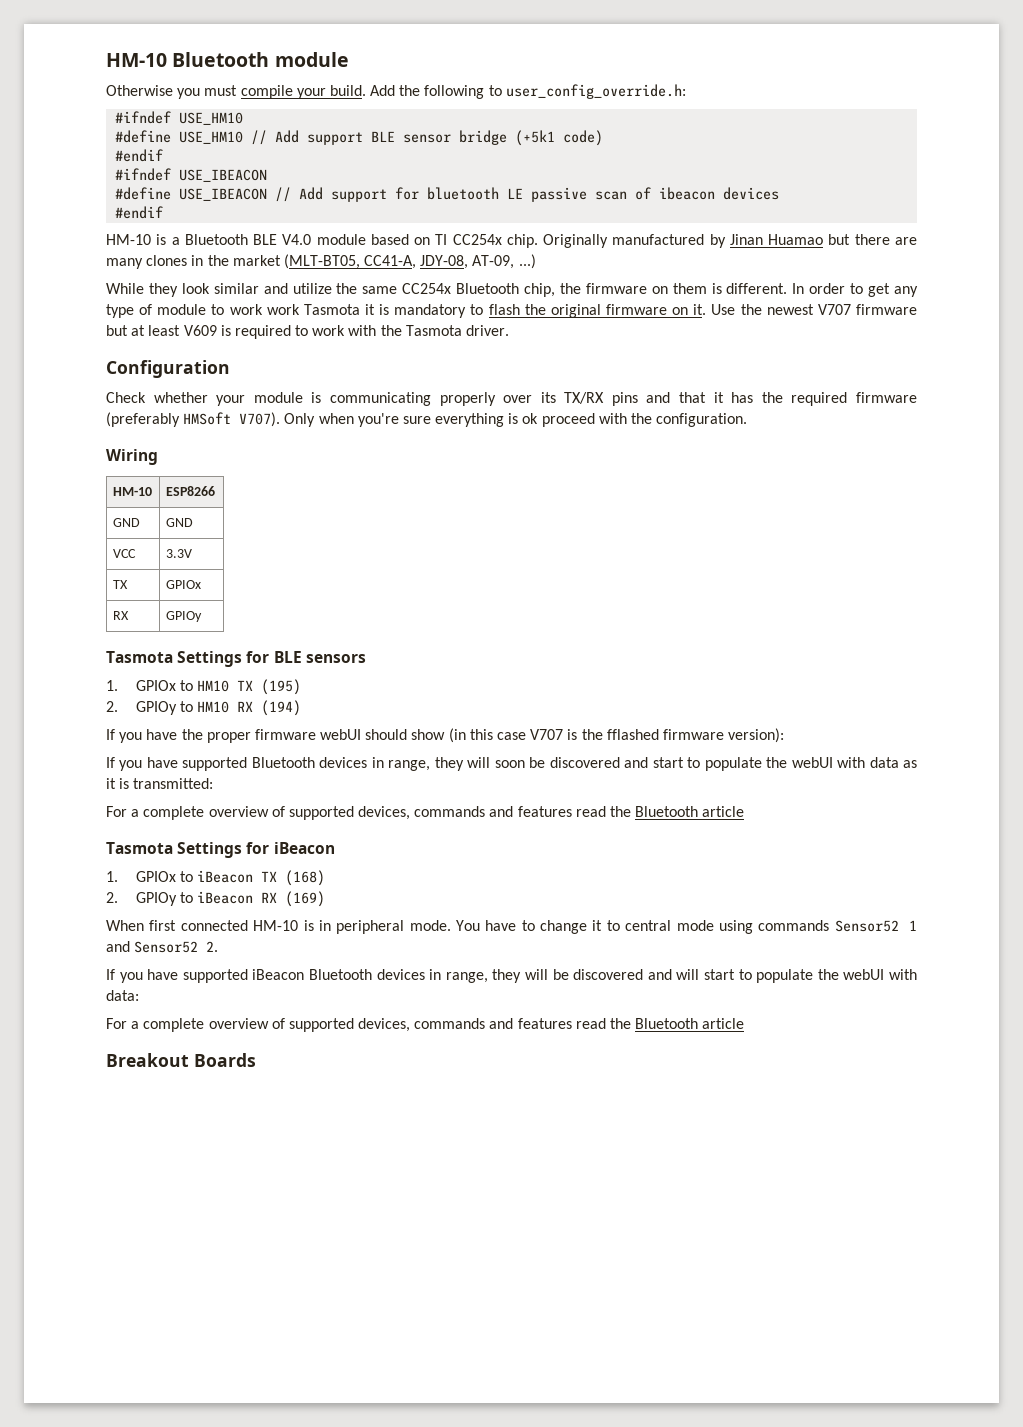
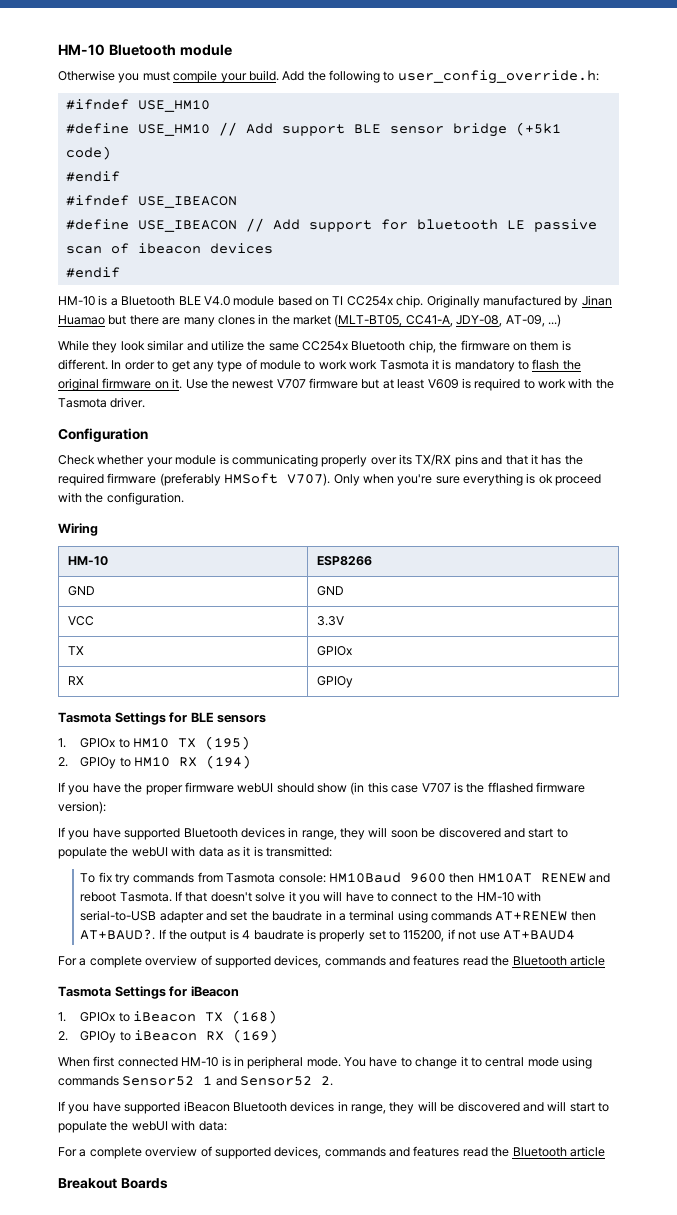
+ To fix try commands from Tasmota console: HM10Baud 9600 then HM10AT RENEW and reboot Tasmota. If that doesn't solve it you will have to connect to the HM-10 with serial-to-USB adapter and set the baudrate in a terminal using commands AT+RENEW then AT+BAUD?. If the output is 4 baudrate is properly set to 115200, if not use AT+BAUD4

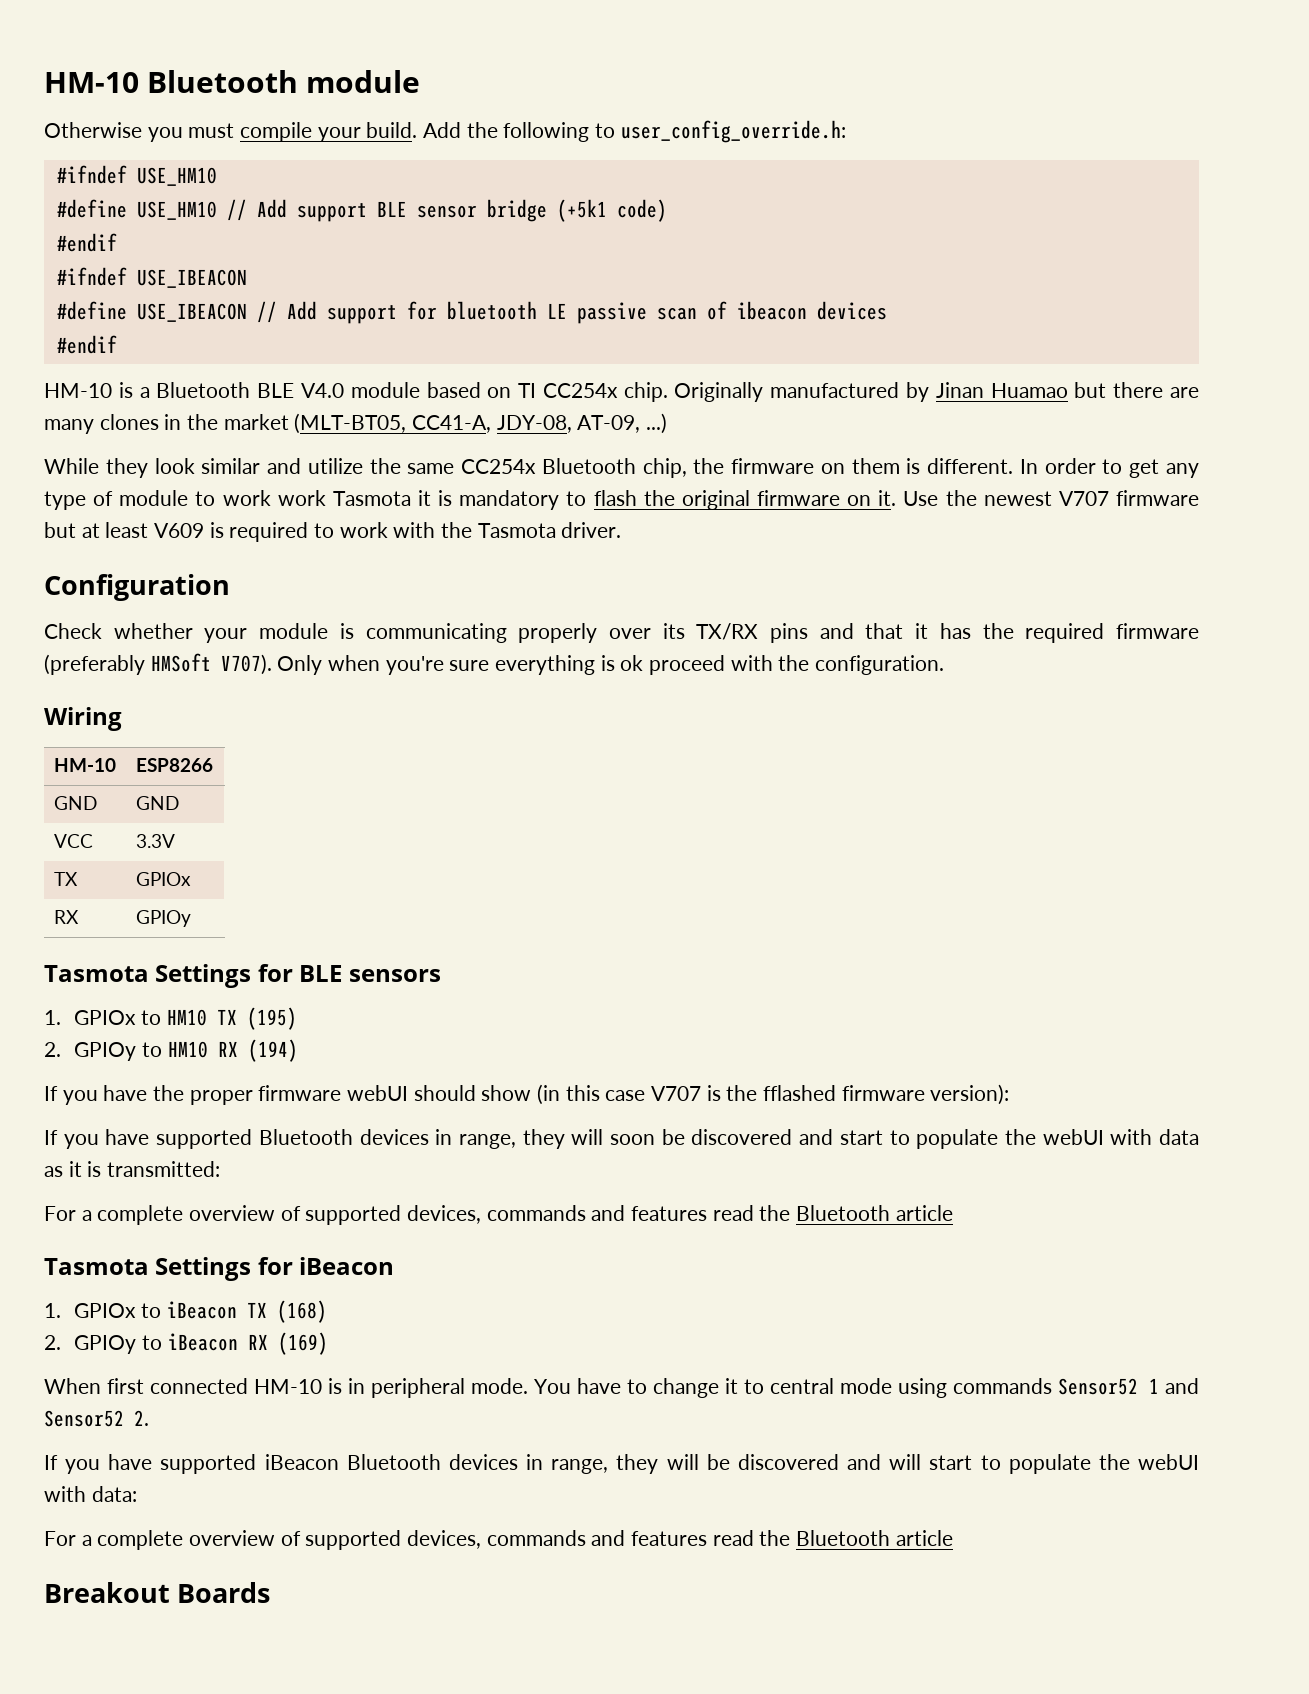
- To fix try commands from Tasmota console: HM10Baud 9600 then HM10AT RENEW and reboot Tasmota. If that doesn't solve it you will have to connect to the HM-10 with serial-to-USB adapter and set the baudrate in a terminal using commands AT+RENEW then AT+BAUD?. If the output is 4 baudrate is properly set to 115200, if not use AT+BAUD4

